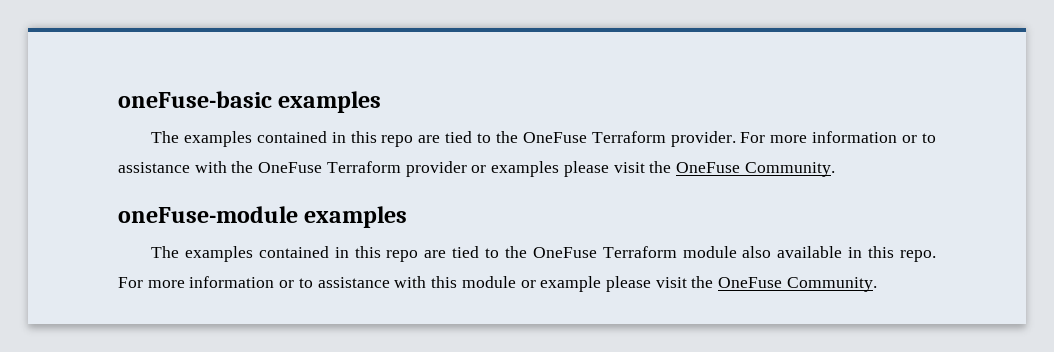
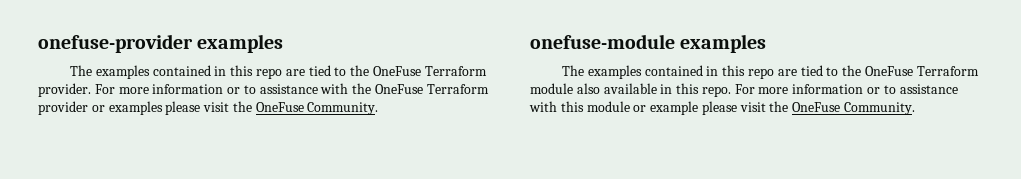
- oneFuse-basic examples
+ onefuse-provider examples
- oneFuse-module examples
+ onefuse-module examples

